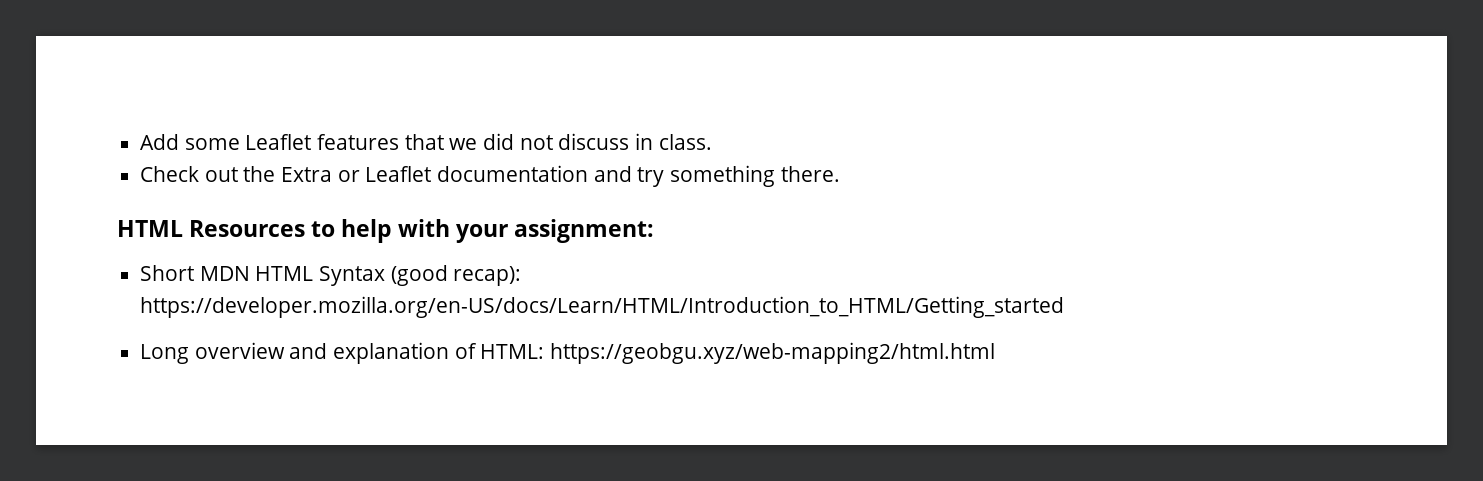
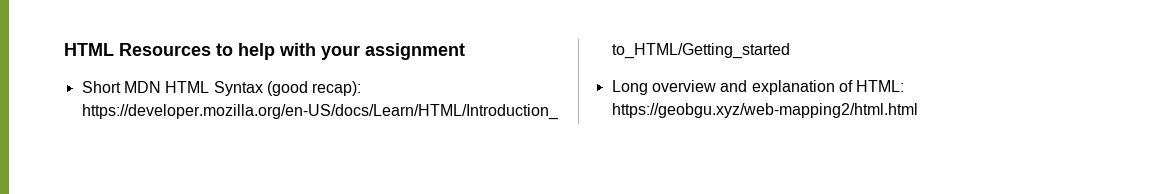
- Add some Leaflet features that we did not discuss in class.
- Check out the Extra or Leaflet documentation and try something there.
- HTML Resources to help with your assignment:
+ HTML Resources to help with your assignment

